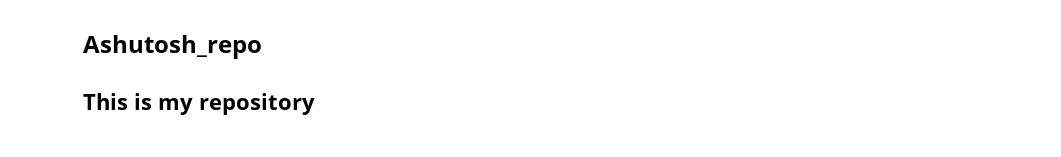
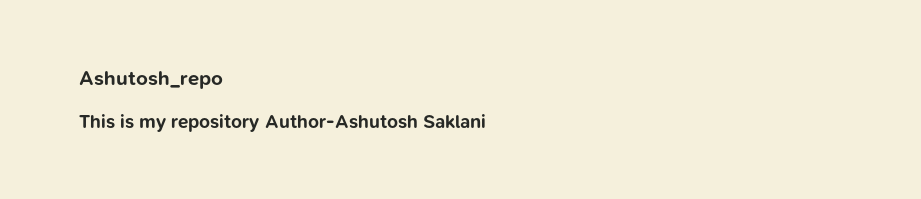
- This is my repository
+ This is my repository Author-Ashutosh Saklani

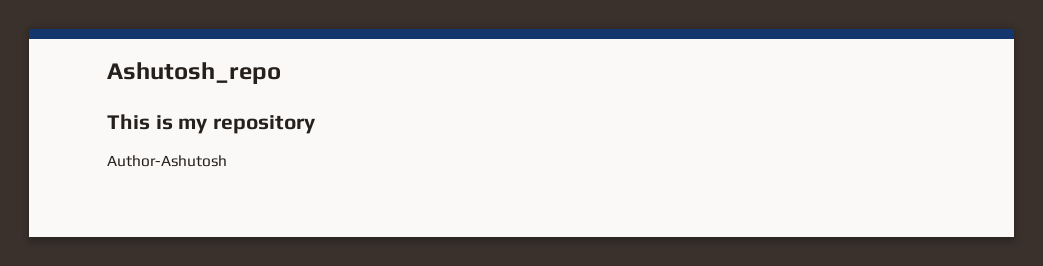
- This is my repository Author-Ashutosh Saklani
+ This is my repository
+ Author-Ashutosh

